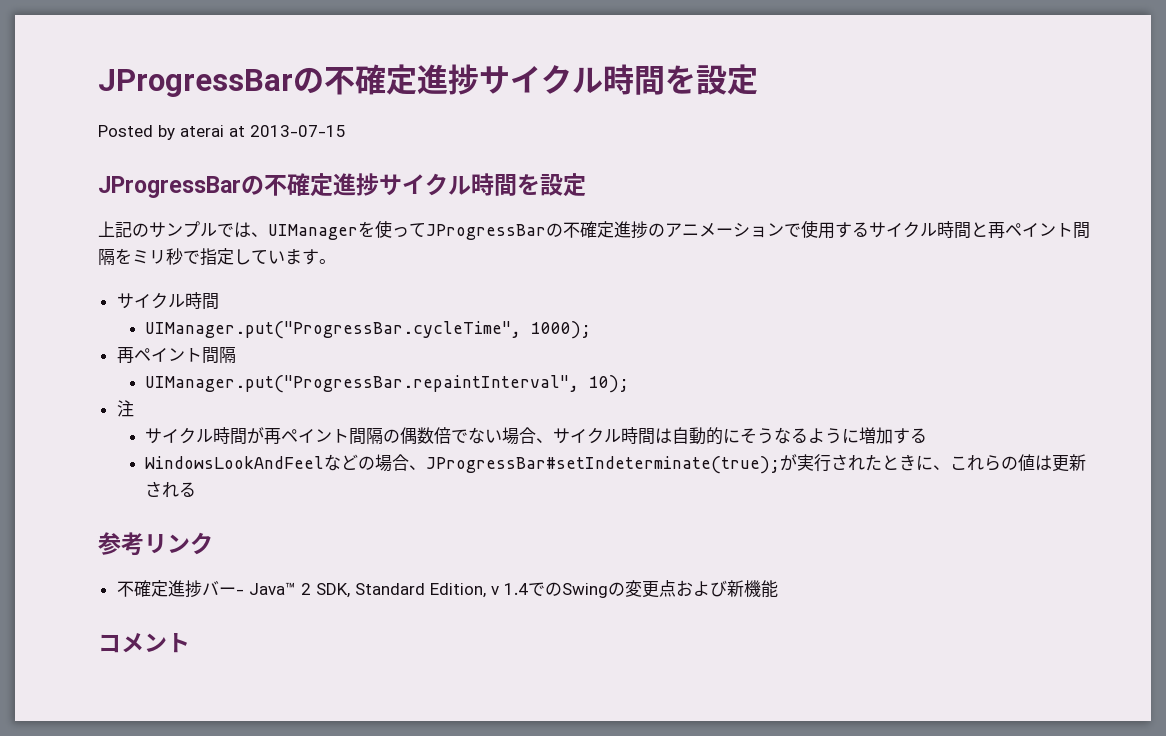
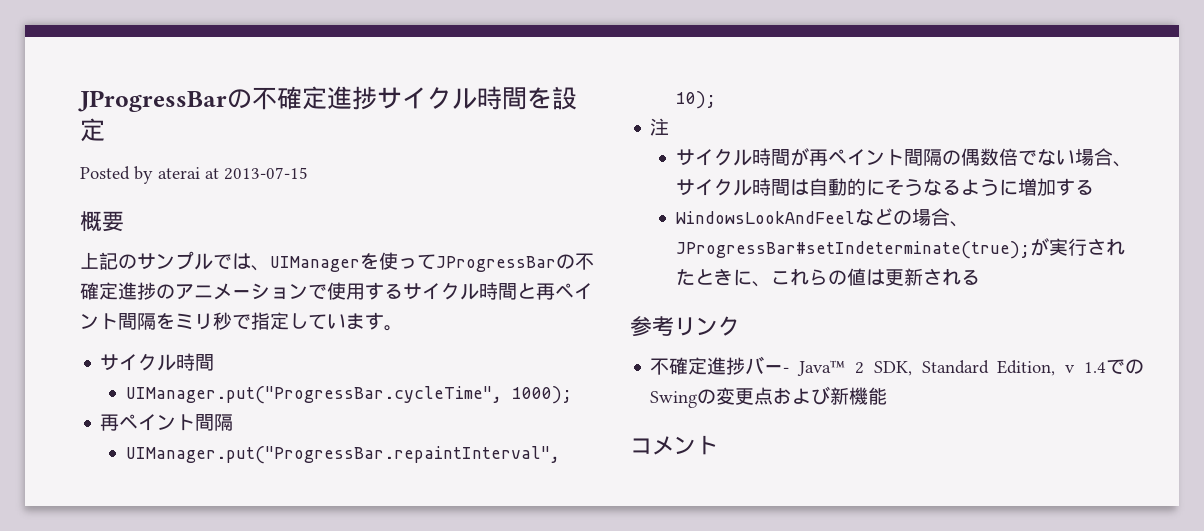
  Posted by aterai at 2013-07-15
- JProgressBarの不確定進捗サイクル時間を設定
+ 概要

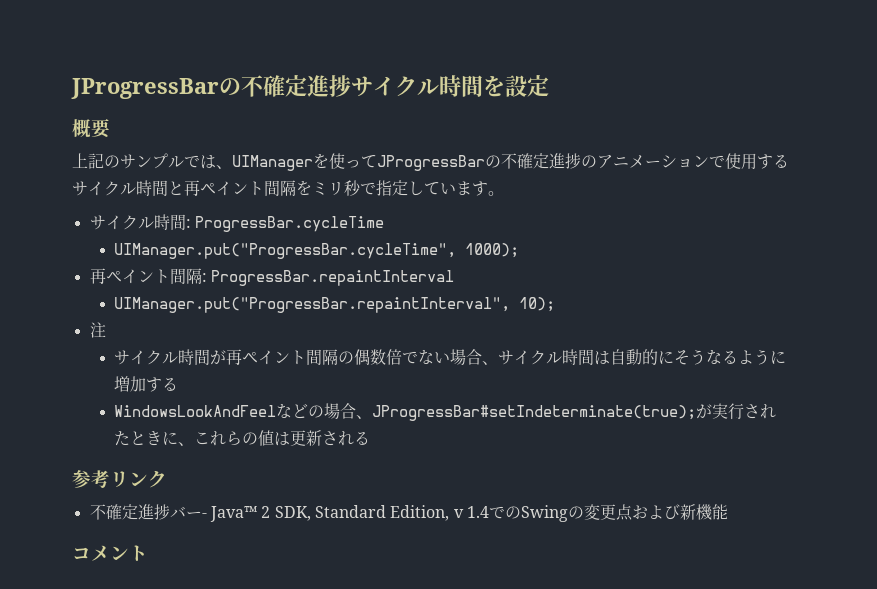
- Posted by aterai at 2013-07-15
  上記のサンプルでは、UIManagerを使ってJProgressBarの不確定進捗のアニメーションで使用するサイクル時間と再ペイント間隔をミリ秒で指定しています。
- サイクル時間
+ サイクル時間: ProgressBar.cycleTime
  UIManager.put("ProgressBar.cycleTime", 1000);
- 再ペイント間隔
+ 再ペイント間隔: ProgressBar.repaintInterval

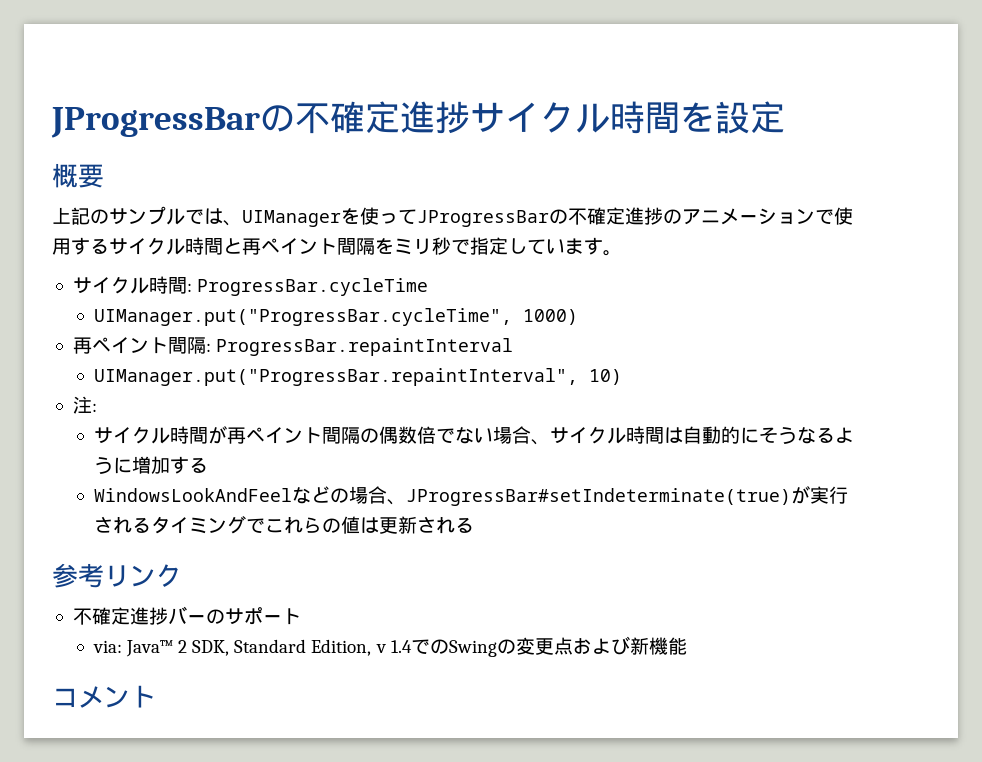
- UIManager.put("ProgressBar.cycleTime", 1000);
+ UIManager.put("ProgressBar.cycleTime", 1000)
- UIManager.put("ProgressBar.repaintInterval", 10);
+ UIManager.put("ProgressBar.repaintInterval", 10)
- 注
+ 注:
- WindowsLookAndFeelなどの場合、JProgressBar#setIndeterminate(true);が実行されたときに、これらの値は更新される
+ WindowsLookAndFeelなどの場合、JProgressBar#setIndeterminate(true)が実行されるタイミングでこれらの値は更新される
- 不確定進捗バー- Java™ 2 SDK, Standard Edition, v 1.4でのSwingの変更点および新機能
+ 不確定進捗バーのサポート
+ via: Java™ 2 SDK, Standard Edition, v 1.4でのSwingの変更点および新機能

